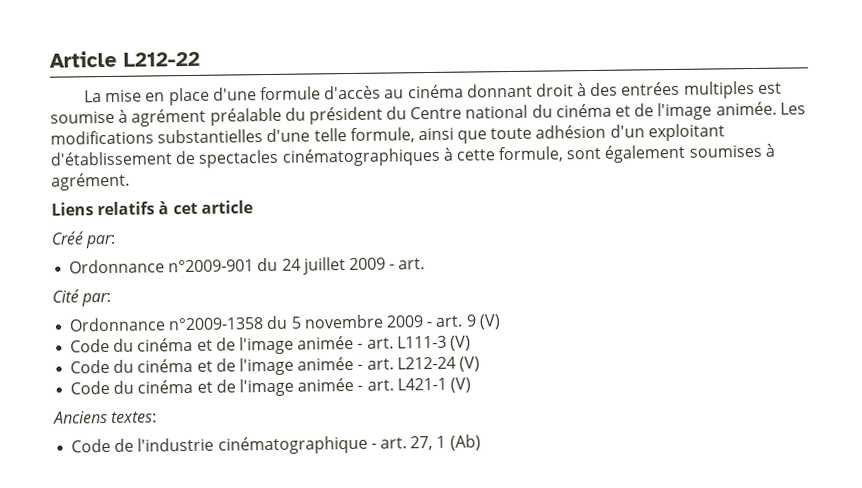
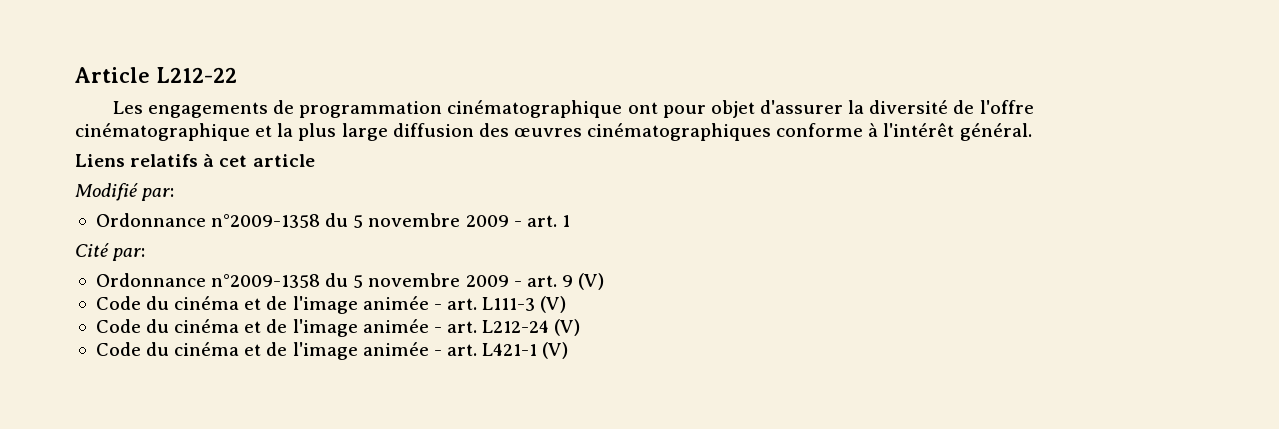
- La mise en place d'une formule d'accès au cinéma donnant droit à des entrées multiples est soumise à agrément préalable du président du Centre national du cinéma et de l'image animée. Les modifications substantielles d'une telle formule, ainsi que toute adhésion d'un exploitant d'établissement de spectacles cinématographiques à cette formule, sont également soumises à agrément.
+ Les engagements de programmation cinématographique ont pour objet d'assurer la diversité de l'offre cinématographique et la plus large diffusion des œuvres cinématographiques conforme à l'intérêt général.
- Créé par:
- Ordonnance n°2009-901 du 24 juillet 2009 - art.
+ Modifié par:
+ Ordonnance n°2009-1358 du 5 novembre 2009 - art. 1
- Anciens textes:
- Code de l'industrie cinématographique - art. 27, 1 (Ab)

